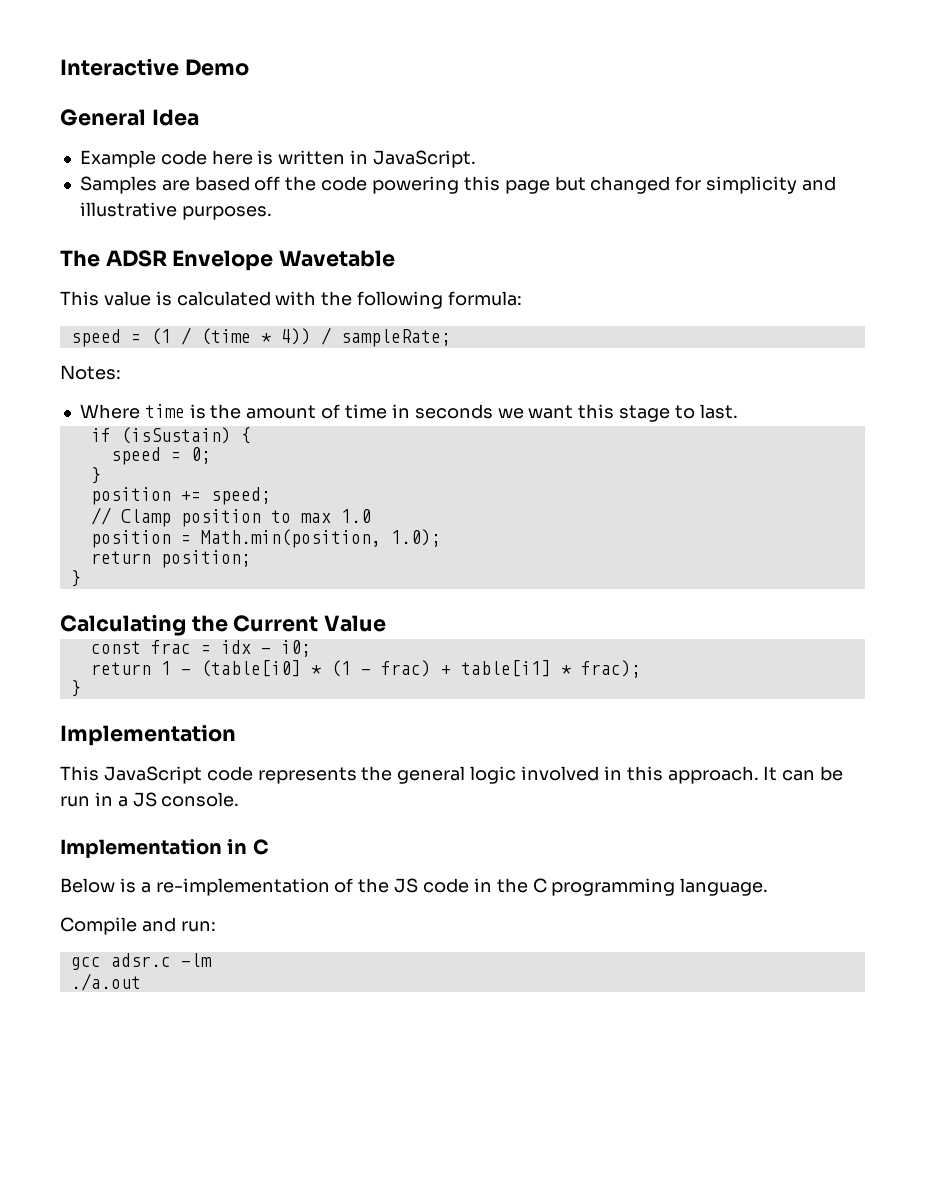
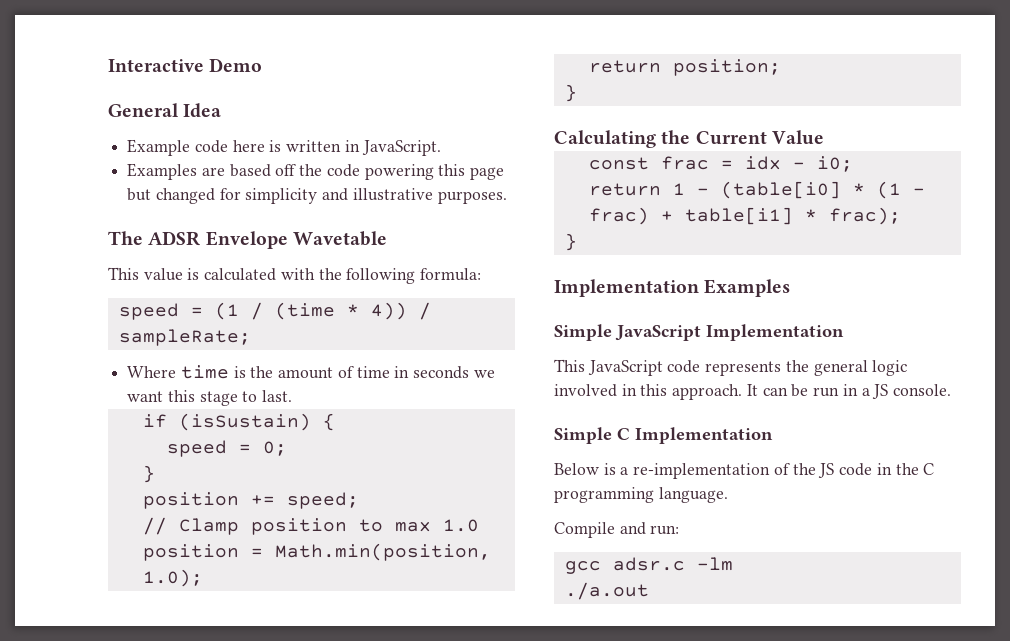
- Samples are based off the code powering this page but changed for simplicity and illustrative purposes.
+ Examples are based off the code powering this page but changed for simplicity and illustrative purposes.
- Notes:
  return 1 - (table[i0] * (1 - frac) + table[i1] * frac);
  }
- Implementation
+ Implementation Examples
+ Simple JavaScript Implementation
- Implementation in C
+ Simple C Implementation

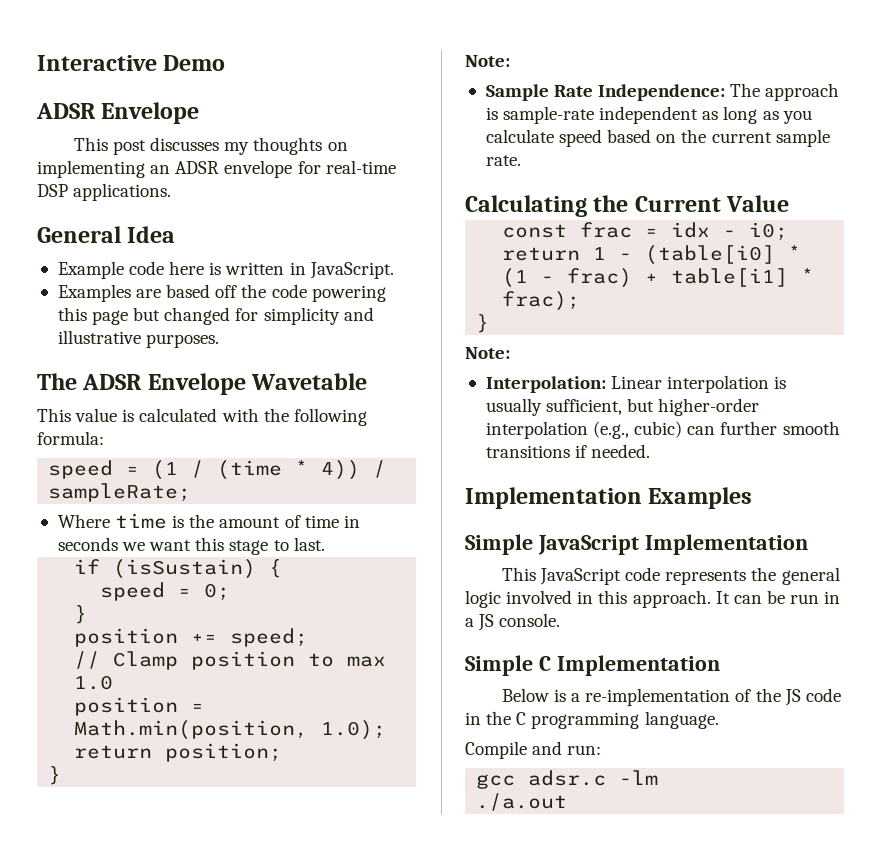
  Interactive Demo
+ ADSR Envelope
+ This post discusses my thoughts on implementing an ADSR envelope for real-time DSP applications.
  return position;
  }
+ Note:
+ Sample Rate Independence: The approach is sample-rate independent as long as you calculate speed based on the current sample rate.
  return 1 - (table[i0] * (1 - frac) + table[i1] * frac);
  }
+ Note:
+ Interpolation: Linear interpolation is usually sufficient, but higher-order interpolation (e.g., cubic) can further smooth transitions if needed.

